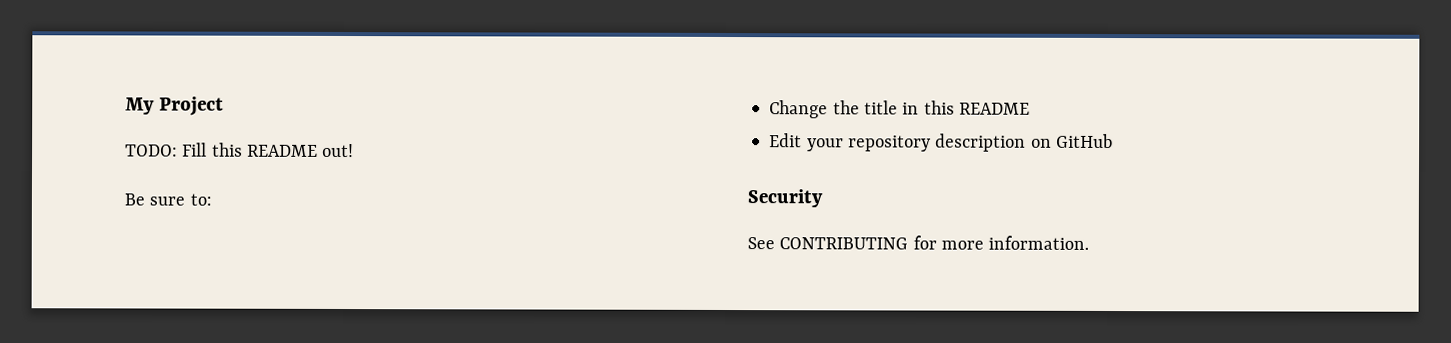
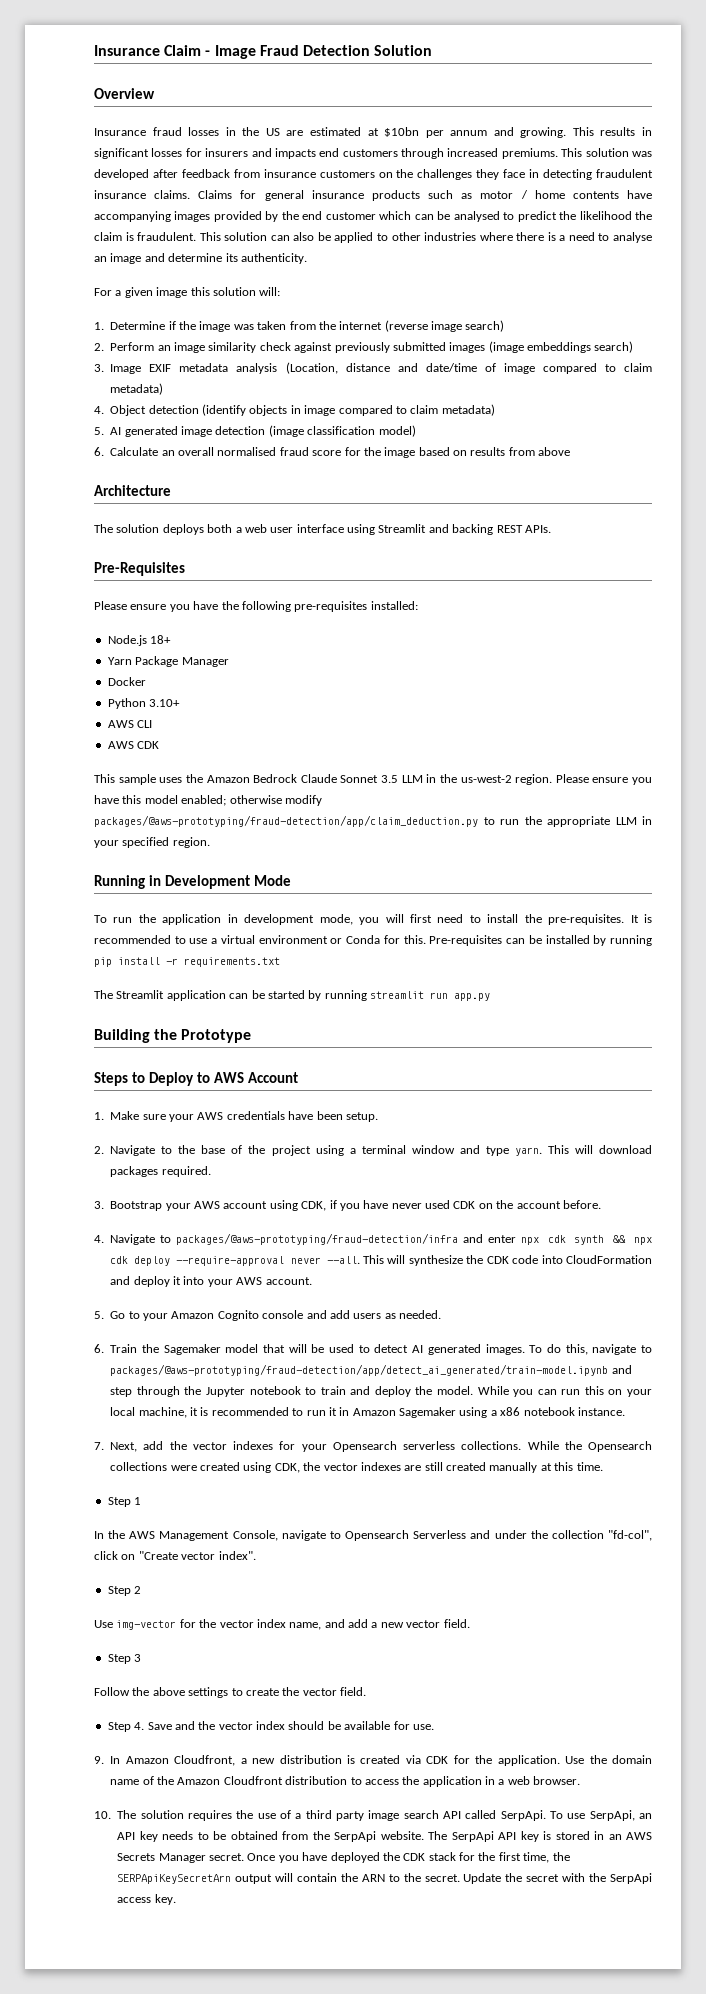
- My Project
- TODO: Fill this README out!
- Be sure to:
- Change the title in this README
- Edit your repository description on GitHub
- Security
- See CONTRIBUTING for more information.
+ Insurance Claim - Image Fraud Detection Solution
+ Overview
+ Insurance fraud losses in the US are estimated at $10bn per annum and growing. This results in significant losses for insurers and impacts end customers through increased premiums. This solution was developed after feedback from insurance customers on the challenges they face in detecting fraudulent insurance claims. Claims for general insurance products such as motor / home contents have accompanying images provided by the end customer which can be analysed to predict the likelihood the claim is fraudulent. This solution can also be applied to other industries where there is a need to analyse an image and determine its authenticity.
+ For a given image this solution will:
+ 1. Determine if the image was taken from the internet (reverse image search)
+ 2. Perform an image similarity check against previously submitted images (image embeddings search)
+ 3. Image EXIF metadata analysis (Location, distance and date/time of image compared to claim metadata)
+ 4. Object detection (identify objects in image compared to claim metadata)
+ 5. AI generated image detection (image classification model)
+ 6. Calculate an overall normalised fraud score for the image based on results from above
+ Architecture
+ The solution deploys both a web user interface using Streamlit and backing REST APIs.
+ Pre-Requisites
+ Please ensure you have the following pre-requisites installed:
+ Node.js 18+
+ Yarn Package Manager
+ Docker
+ Python 3.10+
+ AWS CLI
+ AWS CDK
+ This sample uses the Amazon Bedrock Claude Sonnet 3.5 LLM in the us-west-2 region. Please ensure you have this model enabled; otherwise modify packages/@aws-prototyping/fraud-detection/app/claim_deduction.py to run the appropriate LLM in your specified region.
+ Running in Development Mode
+ To run the application in development mode, you will first need to install the pre-requisites. It is recommended to use a virtual environment or Conda for this. Pre-requisites can be installed by running pip install -r requirements.txt
+ The Streamlit application can be started by running streamlit run app.py
+ Building the Prototype
+ Steps to Deploy to AWS Account
+ 1. Make sure your AWS credentials have been setup.
+ 2. Navigate to the base of the project using a terminal window and type yarn. This will download packages required.
+ 3. Bootstrap your AWS account using CDK, if you have never used CDK on the account before.
+ 4. Navigate to packages/@aws-prototyping/fraud-detection/infra and enter npx cdk synth && npx cdk deploy --require-approval never --all. This will synthesize the CDK code into CloudFormation and deploy it into your AWS account.
+ 5. Go to your Amazon Cognito console and add users as needed.
+ 6. Train the Sagemaker model that will be used to detect AI generated images. To do this, navigate to packages/@aws-prototyping/fraud-detection/app/detect_ai_generated/train-model.ipynb and step through the Jupyter notebook to train and deploy the model. While you can run this on your local machine, it is recommended to run it in Amazon Sagemaker using a x86 notebook instance.
+ 7. Next, add the vector indexes for your Opensearch serverless collections. While the Opensearch collections were created using CDK, the vector indexes are still created manually at this time.
+ Step 1
+ In the AWS Management Console, navigate to Opensearch Serverless and under the collection "fd-col", click on "Create vector index".
+ Step 2
+ Use img-vector for the vector index name, and add a new vector field.
+ Step 3
+ Follow the above settings to create the vector field.
+ Step 4. Save and the vector index should be available for use.
+ 9. In Amazon Cloudfront, a new distribution is created via CDK for the application. Use the domain name of the Amazon Cloudfront distribution to access the application in a web browser.
+ 10. The solution requires the use of a third party image search API called SerpApi. To use SerpApi, an API key needs to be obtained from the SerpApi website. The SerpApi API key is stored in an AWS Secrets Manager secret. Once you have deployed the CDK stack for the first time, the SERPApiKeySecretArn output will contain the ARN to the secret. Update the secret with the SerpApi access key.

